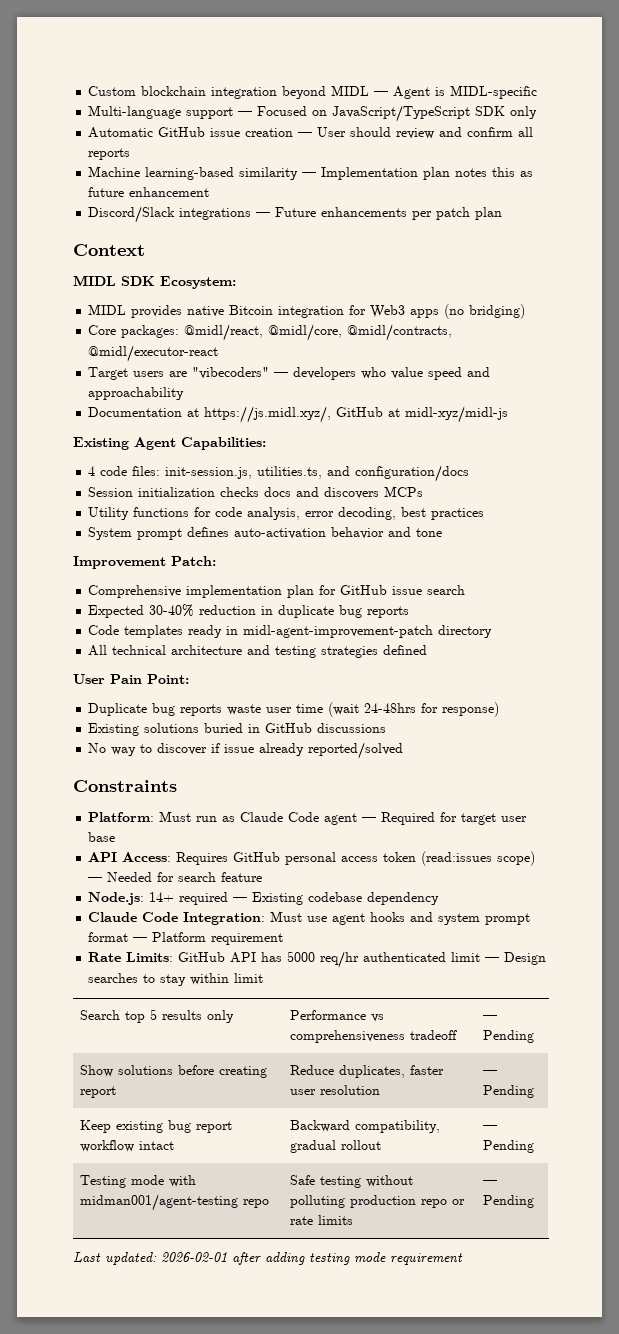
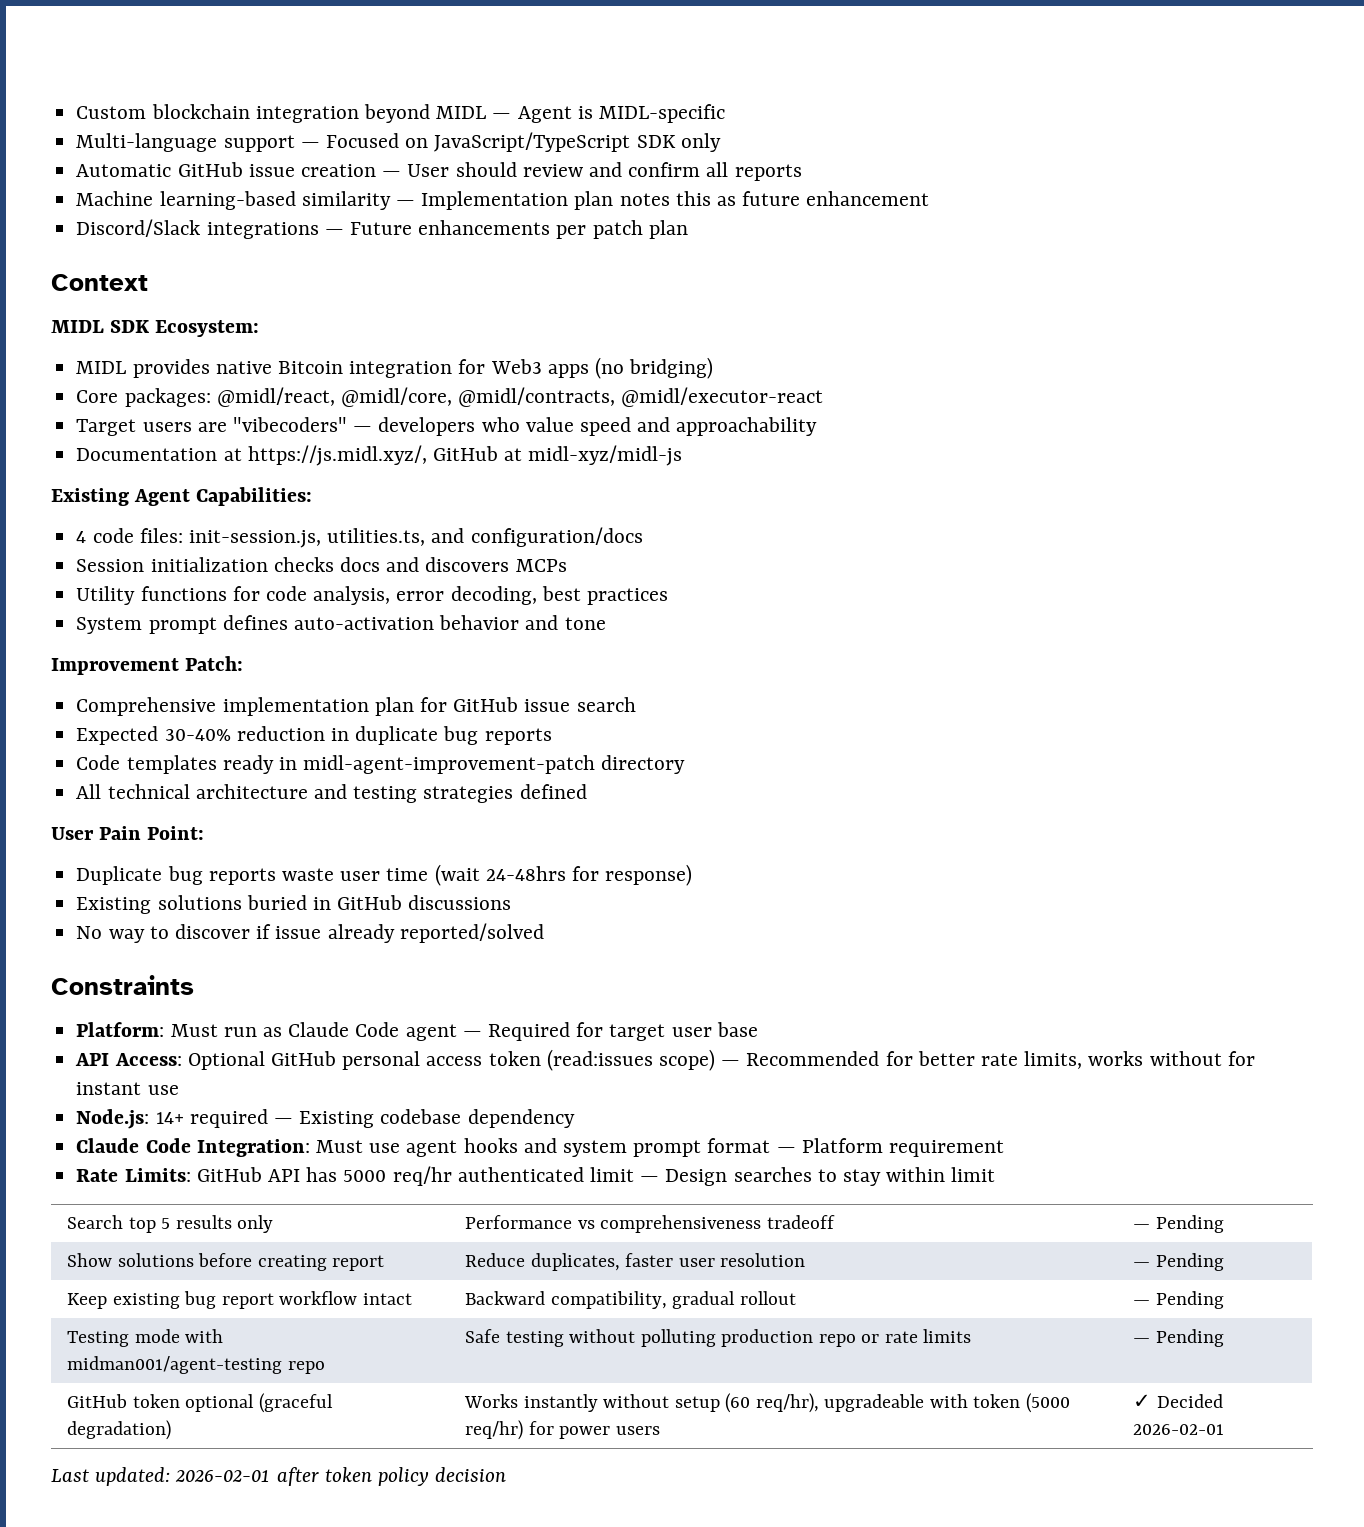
- API Access: Requires GitHub personal access token (read:issues scope) — Needed for search feature
+ API Access: Optional GitHub personal access token (read:issues scope) — Recommended for better rate limits, works without for instant use
+ GitHub token optional (graceful degradation) | Works instantly without setup (60 req/hr), upgradeable with token (5000 req/hr) for power users | ✓ Decided 2026-02-01
- Last updated: 2026-02-01 after adding testing mode requirement
+ Last updated: 2026-02-01 after token policy decision

